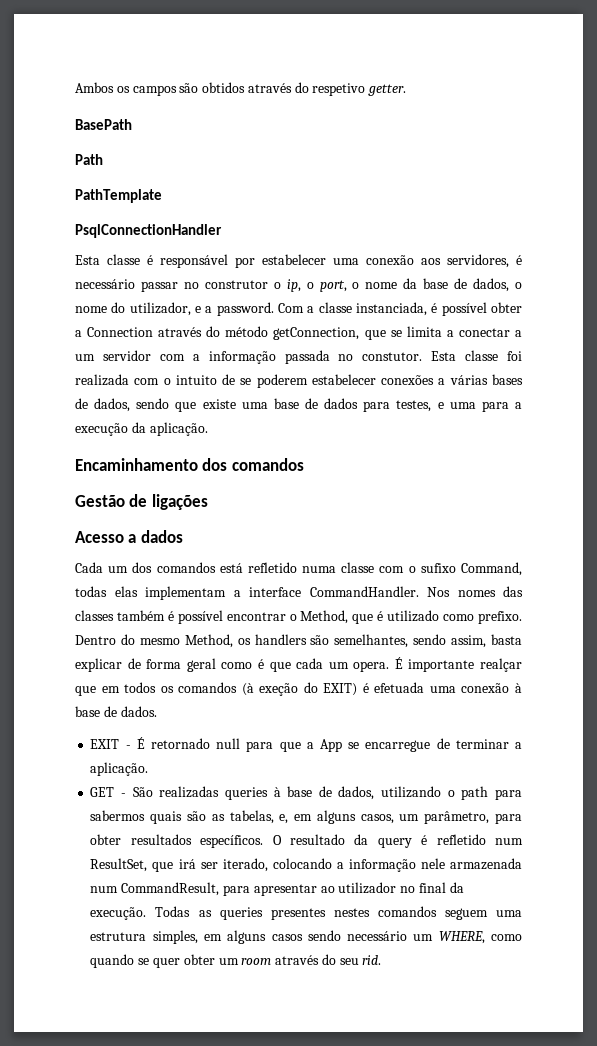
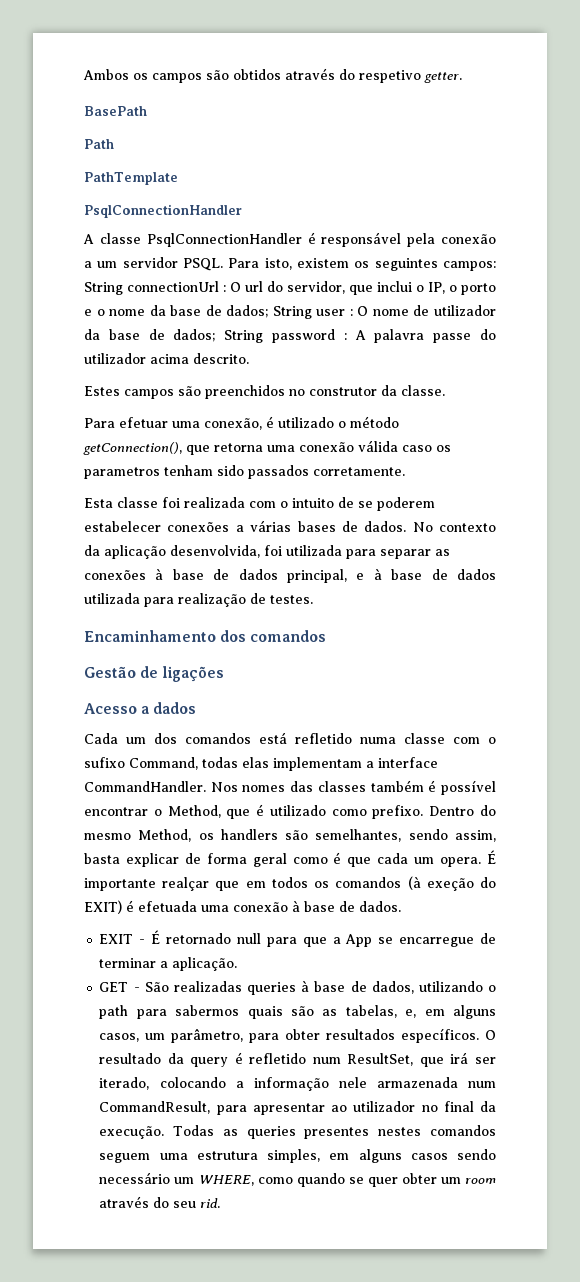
- Esta classe é responsável por estabelecer uma conexão aos servidores, é necessário passar no construtor o ip, o port, o nome da base de dados, o nome do utilizador, e a password. Com a classe instanciada, é possível obter a Connection através do método getConnection, que se limita a conectar a um servidor com a informação passada no constutor. Esta classe foi realizada com o intuito de se poderem estabelecer conexões a várias bases de dados, sendo que existe uma base de dados para testes, e uma para a execução da aplicação.
+ A classe PsqlConnectionHandler é responsável pela conexão a um servidor PSQL. Para isto, existem os seguintes campos: String connectionUrl : O url do servidor, que inclui o IP, o porto e o nome da base de dados; String user : O nome de utilizador da base de dados; String password : A palavra passe do utilizador acima descrito.
+ Estes campos são preenchidos no construtor da classe.
+ Para efetuar uma conexão, é utilizado o método getConnection(), que retorna uma conexão válida caso os parametros tenham sido passados corretamente.
+ Esta classe foi realizada com o intuito de se poderem estabelecer conexões a várias bases de dados. No contexto da aplicação desenvolvida, foi utilizada para separar as conexões à base de dados principal, e à base de dados utilizada para realização de testes.

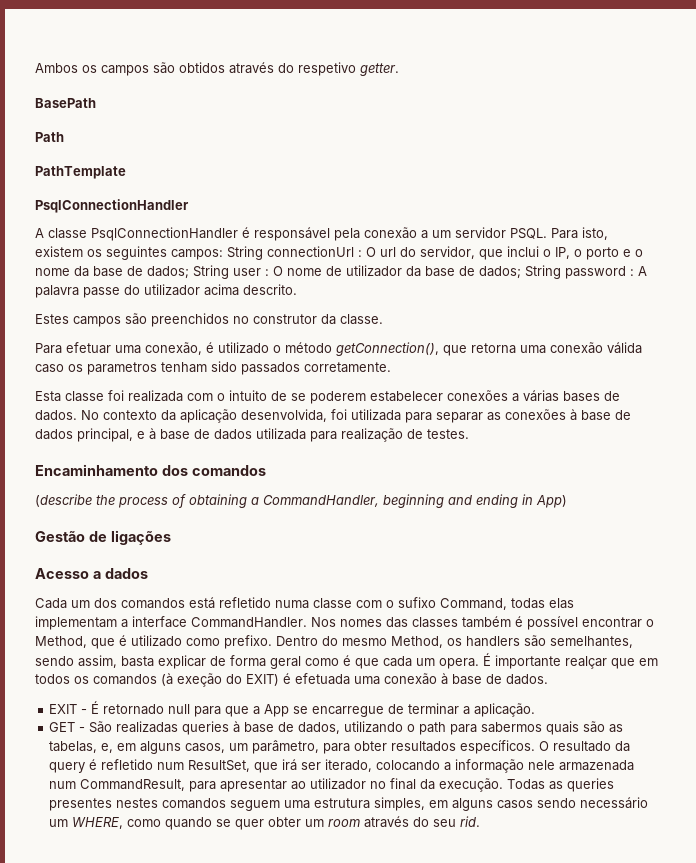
+ (describe the process of obtaining a CommandHandler, beginning and ending in App)

